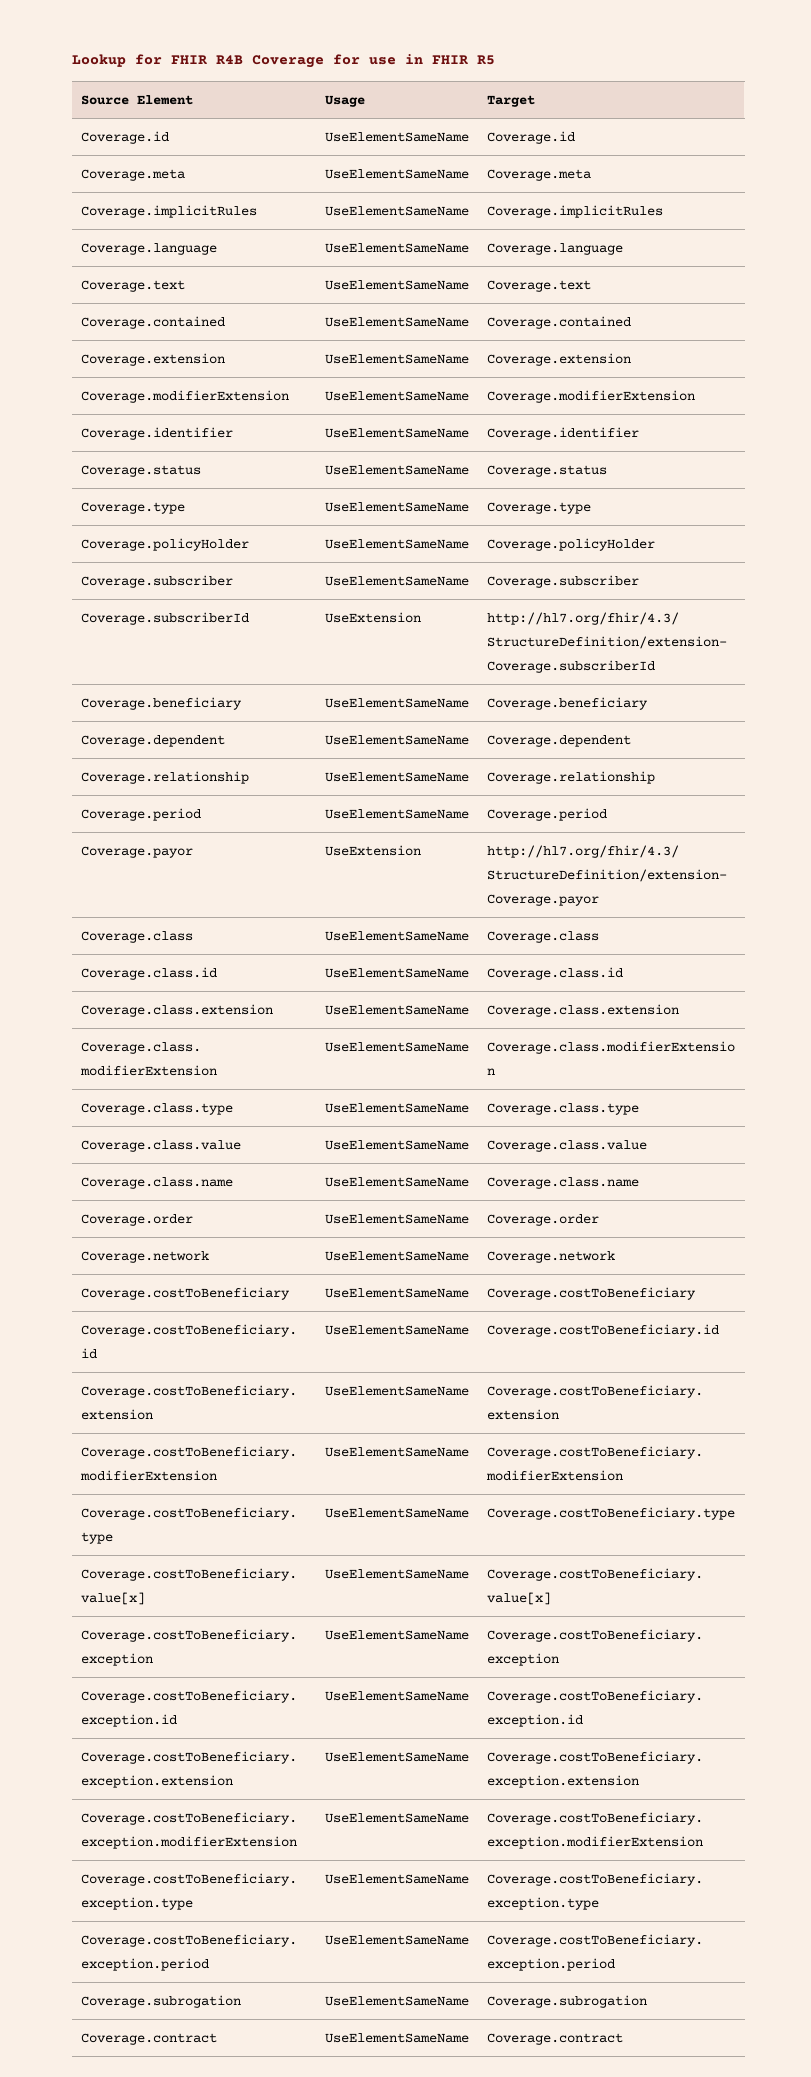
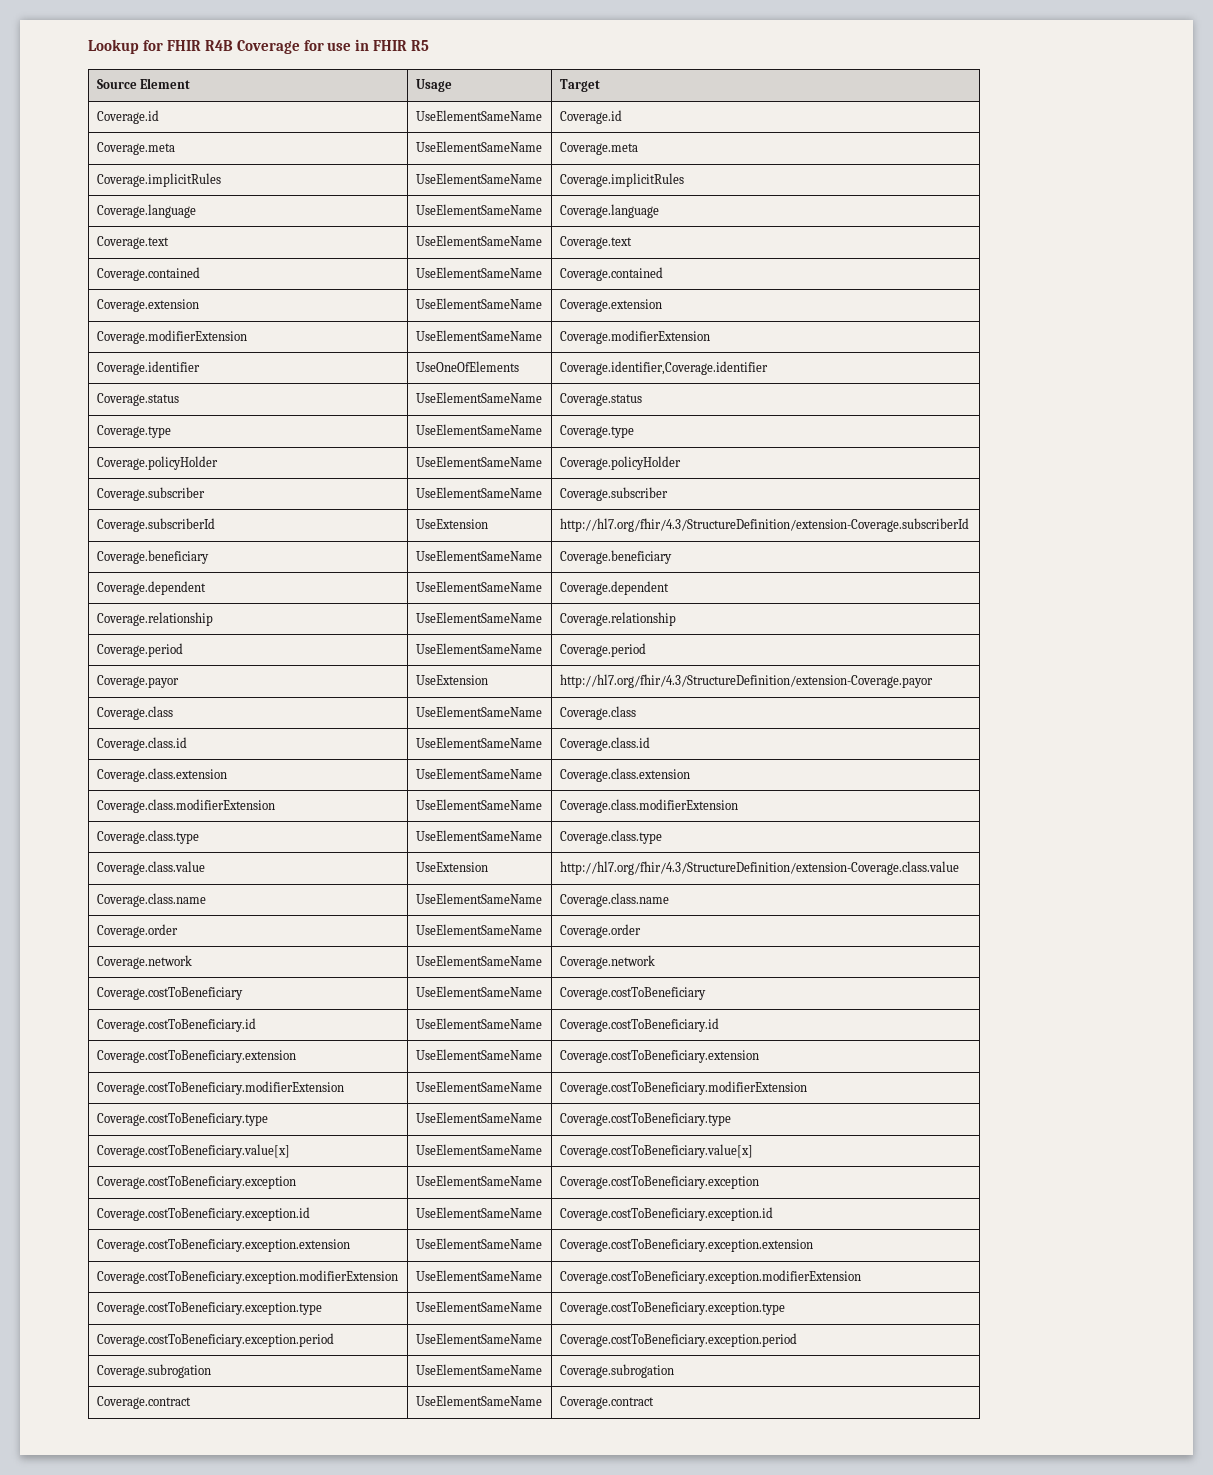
- Coverage.identifier | UseElementSameName | Coverage.identifier
+ Coverage.identifier | UseOneOfElements | Coverage.identifier,Coverage.identifier
- Coverage.class.value | UseElementSameName | Coverage.class.value
+ Coverage.class.value | UseExtension | http://hl7.org/fhir/4.3/StructureDefinition/extension-Coverage.class.value

